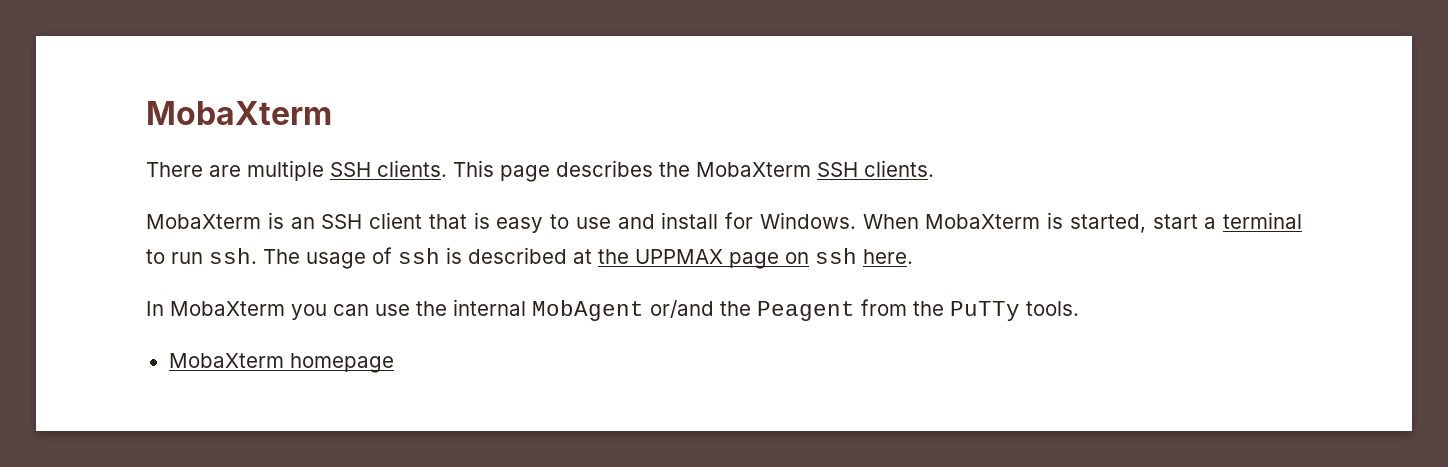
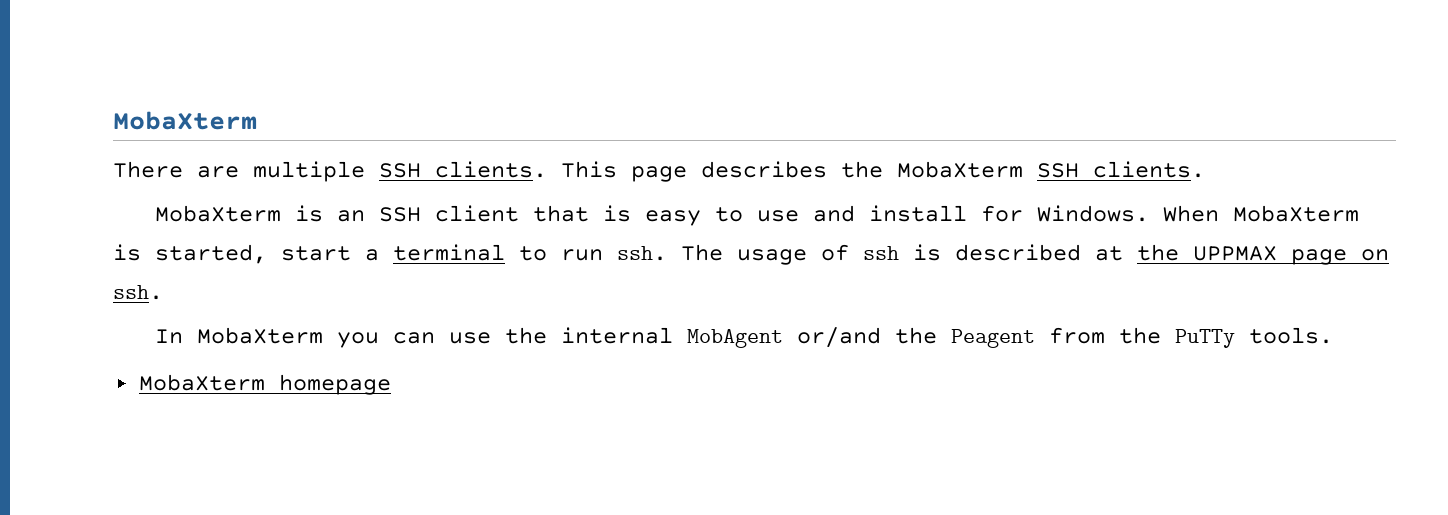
- The usage of ssh is described at the UPPMAX page on ssh here.
+ The usage of ssh is described at the UPPMAX page on ssh.

